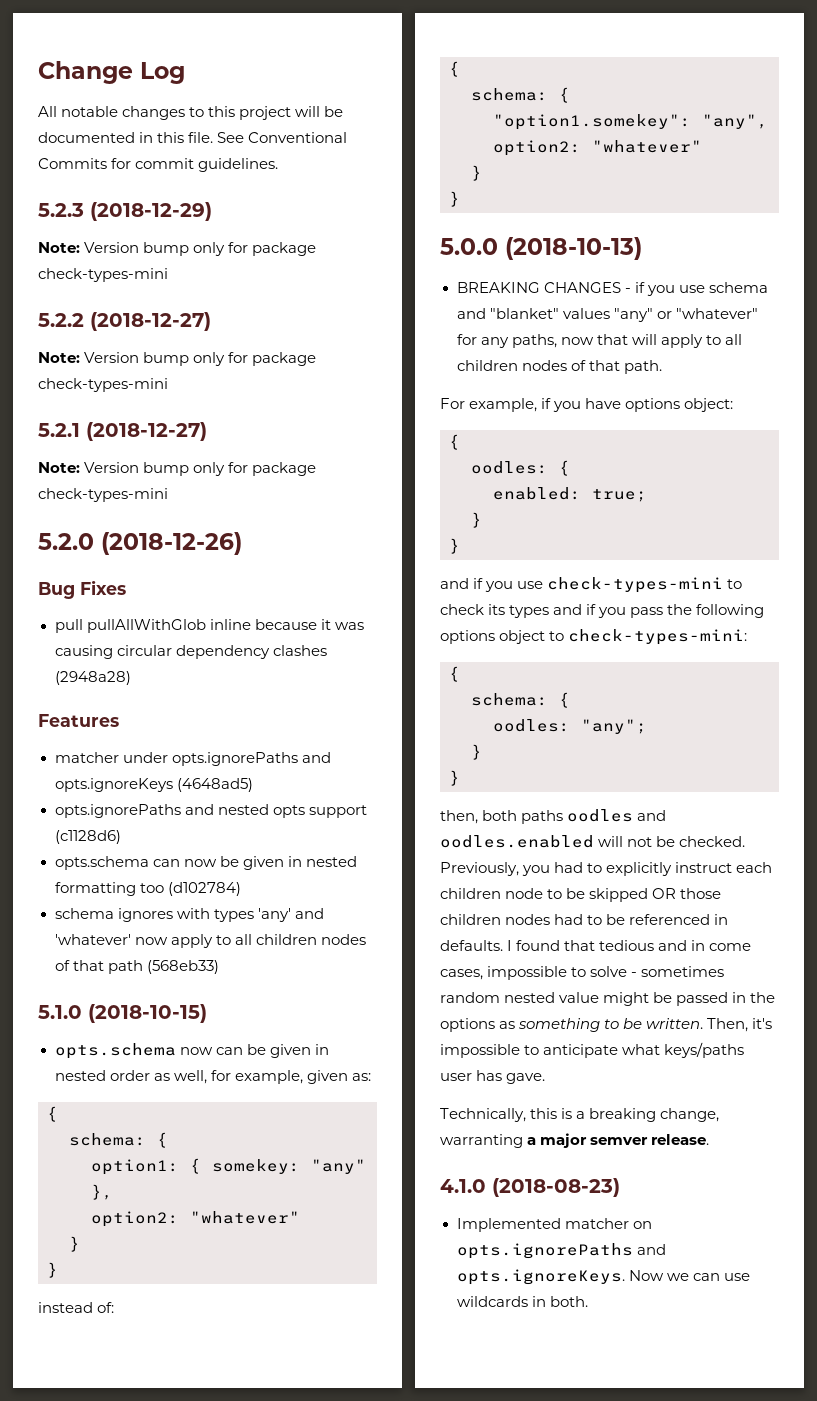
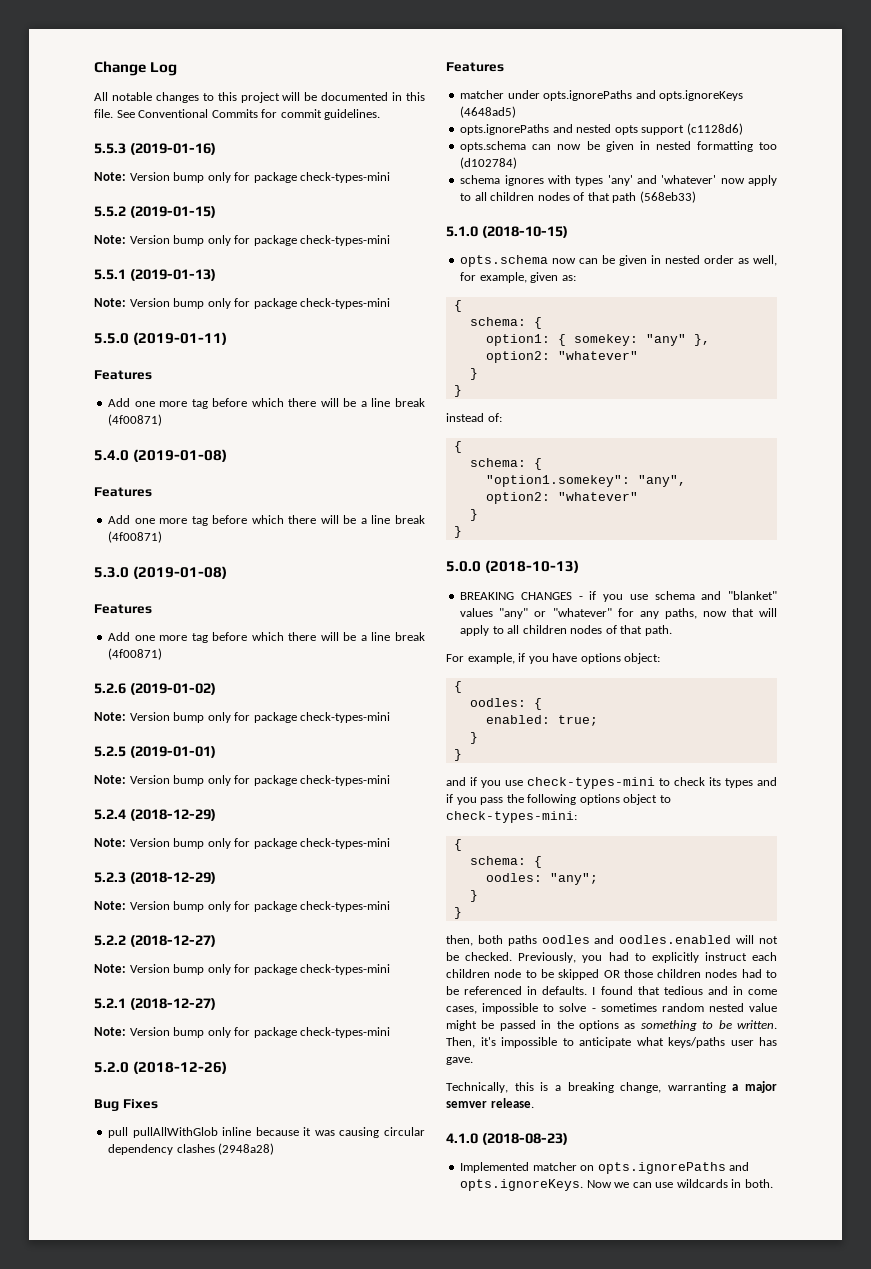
+ 5.5.3 (2019-01-16)
+ Note: Version bump only for package check-types-mini
+ 5.5.2 (2019-01-15)
+ Note: Version bump only for package check-types-mini
+ 5.5.1 (2019-01-13)
+ Note: Version bump only for package check-types-mini
+ 5.5.0 (2019-01-11)
+ Features
+ Add one more tag before which there will be a line break (4f00871)
+ 5.4.0 (2019-01-08)
+ Features
+ Add one more tag before which there will be a line break (4f00871)
+ 5.3.0 (2019-01-08)
+ Features
+ Add one more tag before which there will be a line break (4f00871)
+ 5.2.6 (2019-01-02)
+ Note: Version bump only for package check-types-mini
+ 5.2.5 (2019-01-01)
+ Note: Version bump only for package check-types-mini
+ 5.2.4 (2018-12-29)
+ Note: Version bump only for package check-types-mini

